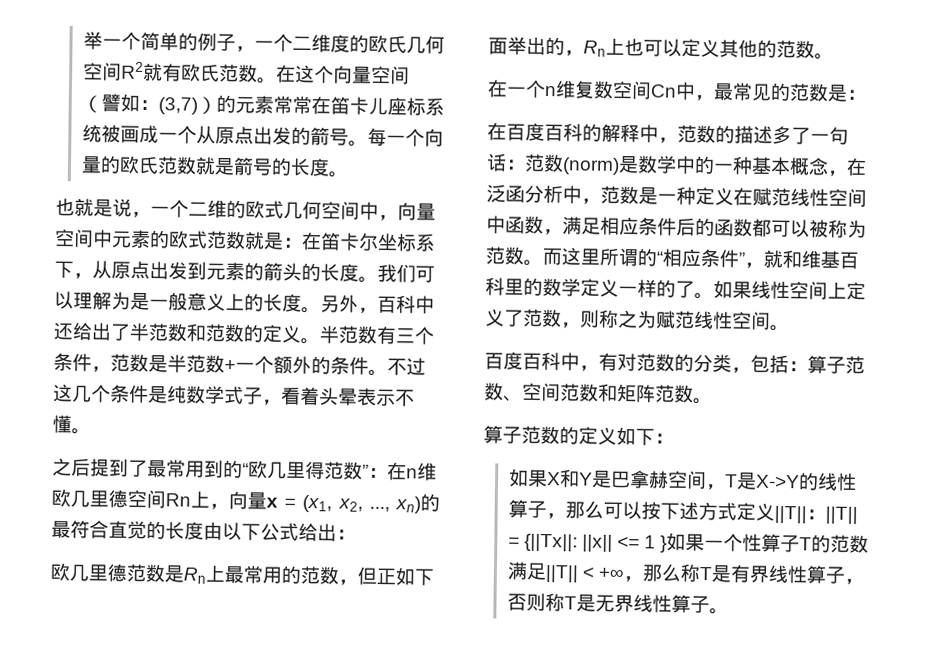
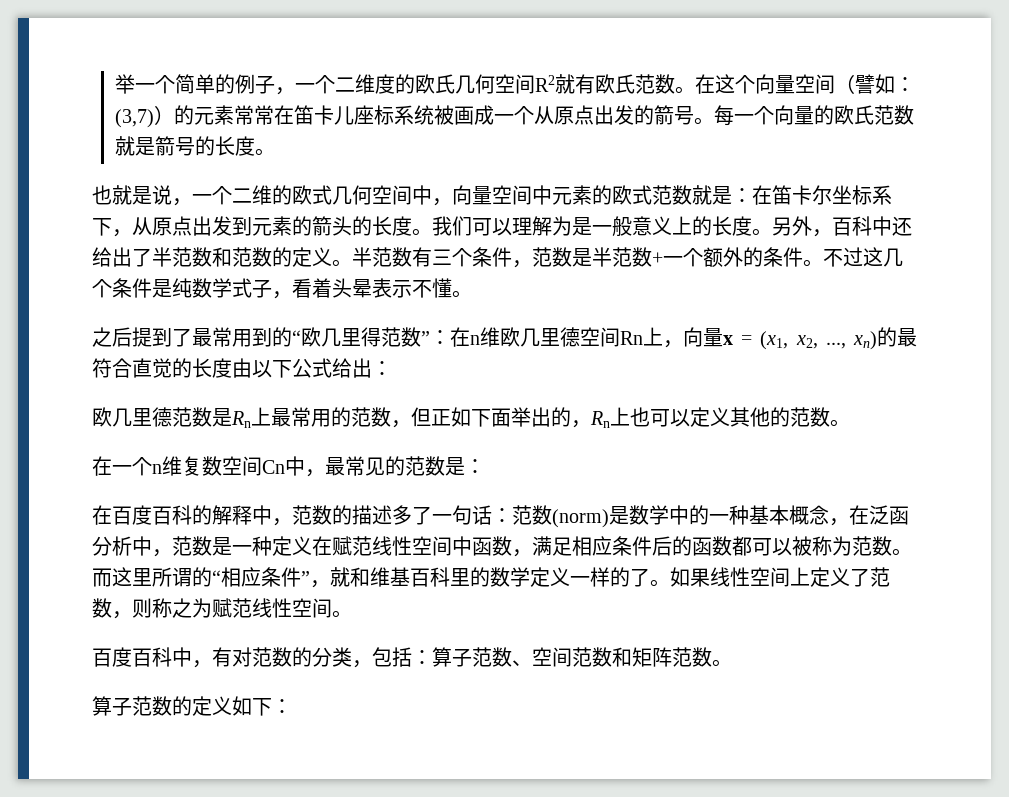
- 如果X和Y是巴拿赫空间，T是X->Y的线性算子，那么可以按下述方式定义||T||：||T|| = {||Tx||: ||x|| <= 1 }如果一个性算子T的范数满足||T|| < +∞，那么称T是有界线性算子，否则称T是无界线性算子。

